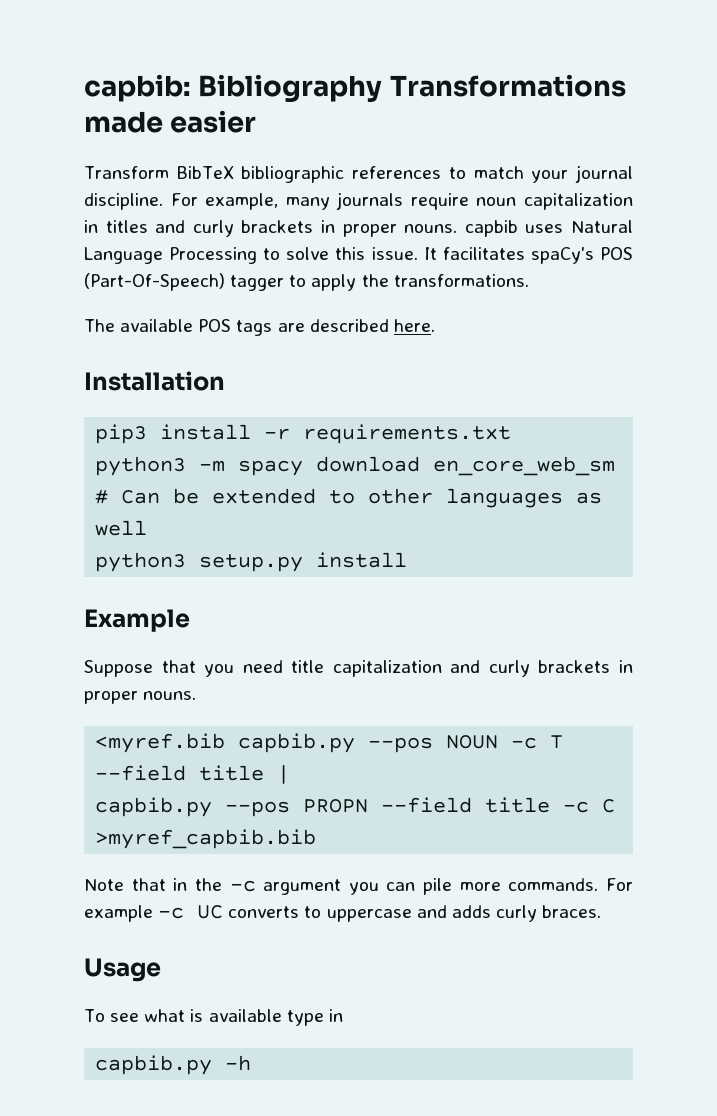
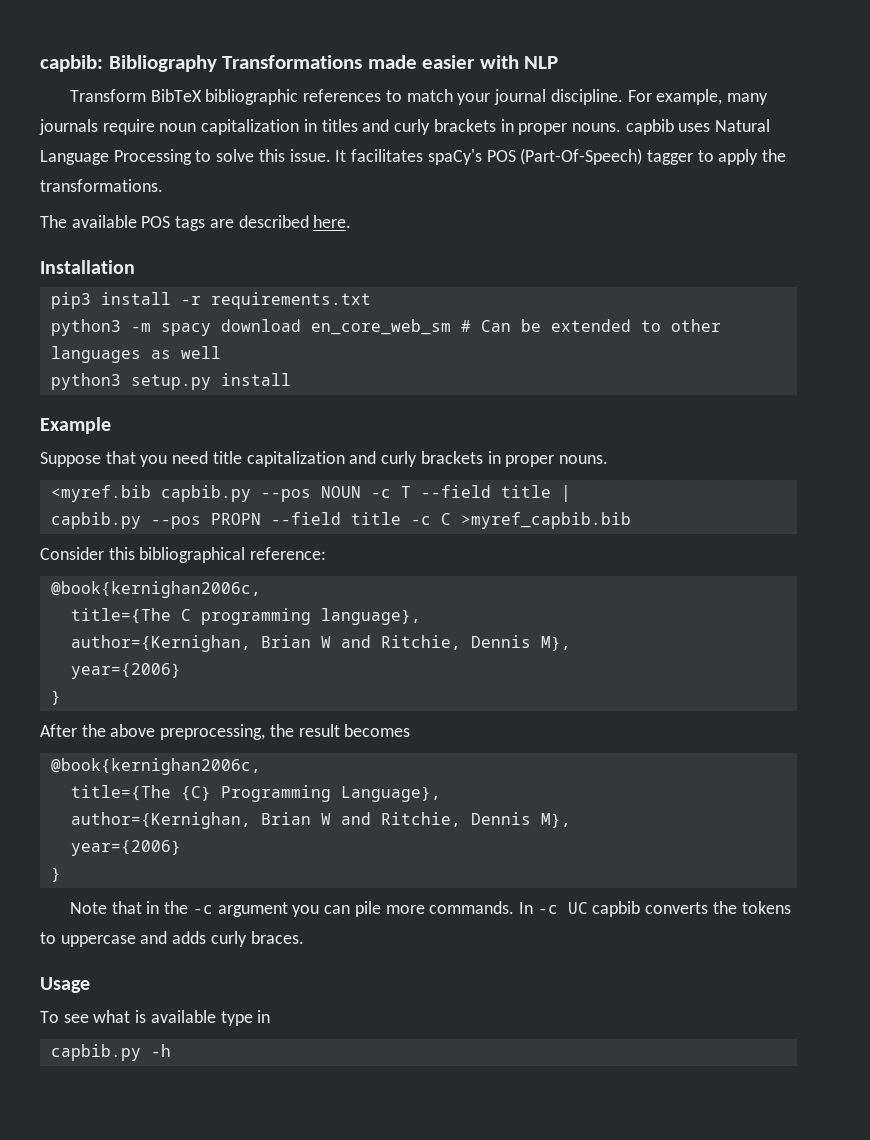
- capbib: Bibliography Transformations made easier
+ capbib: Bibliography Transformations made easier with NLP
+ Consider this bibliographical reference:
+ @book{kernighan2006c,
+ title={The C programming language},
+ author={Kernighan, Brian W and Ritchie, Dennis M},
+ year={2006}
+ }
+ After the above preprocessing, the result becomes
+ @book{kernighan2006c,
+ title={The {C} Programming Language},
+ author={Kernighan, Brian W and Ritchie, Dennis M},
+ year={2006}
+ }
- For example -c UC converts to uppercase and adds curly braces.
+ In -c UC capbib converts the tokens to uppercase and adds curly braces.

